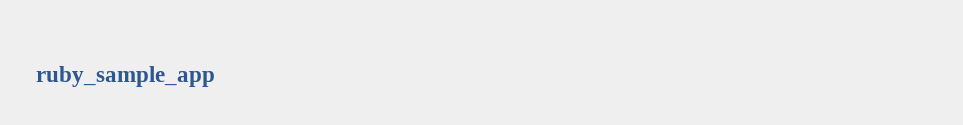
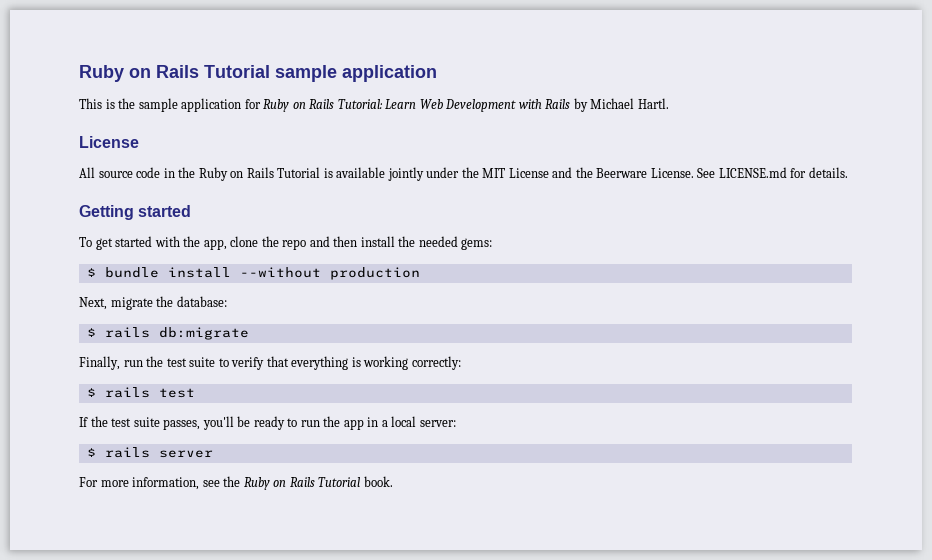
- ruby_sample_app
+ Ruby on Rails Tutorial sample application
+ This is the sample application for Ruby on Rails Tutorial: Learn Web Development with Rails by Michael Hartl.
+ License
+ All source code in the Ruby on Rails Tutorial is available jointly under the MIT License and the Beerware License. See LICENSE.md for details.
+ Getting started
+ To get started with the app, clone the repo and then install the needed gems:
+ $ bundle install --without production
+ Next, migrate the database:
+ $ rails db:migrate
+ Finally, run the test suite to verify that everything is working correctly:
+ $ rails test
+ If the test suite passes, you'll be ready to run the app in a local server:
+ $ rails server
+ For more information, see the Ruby on Rails Tutorial book.

